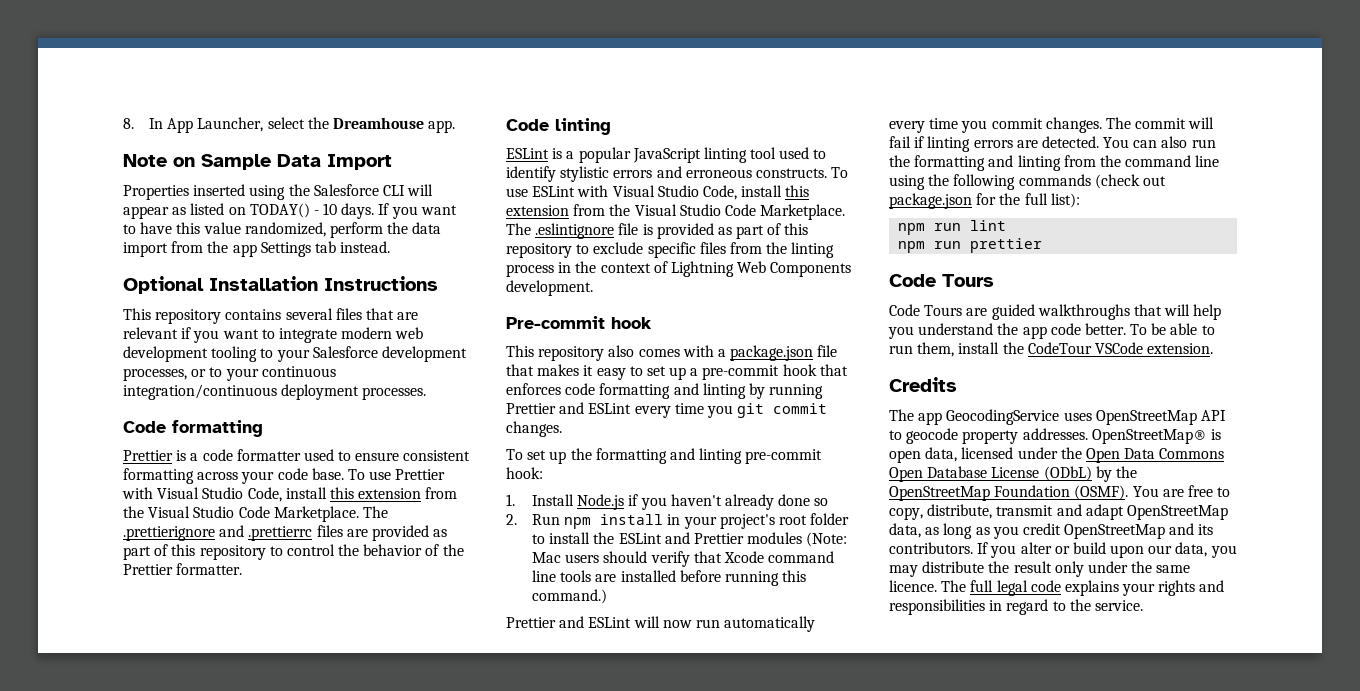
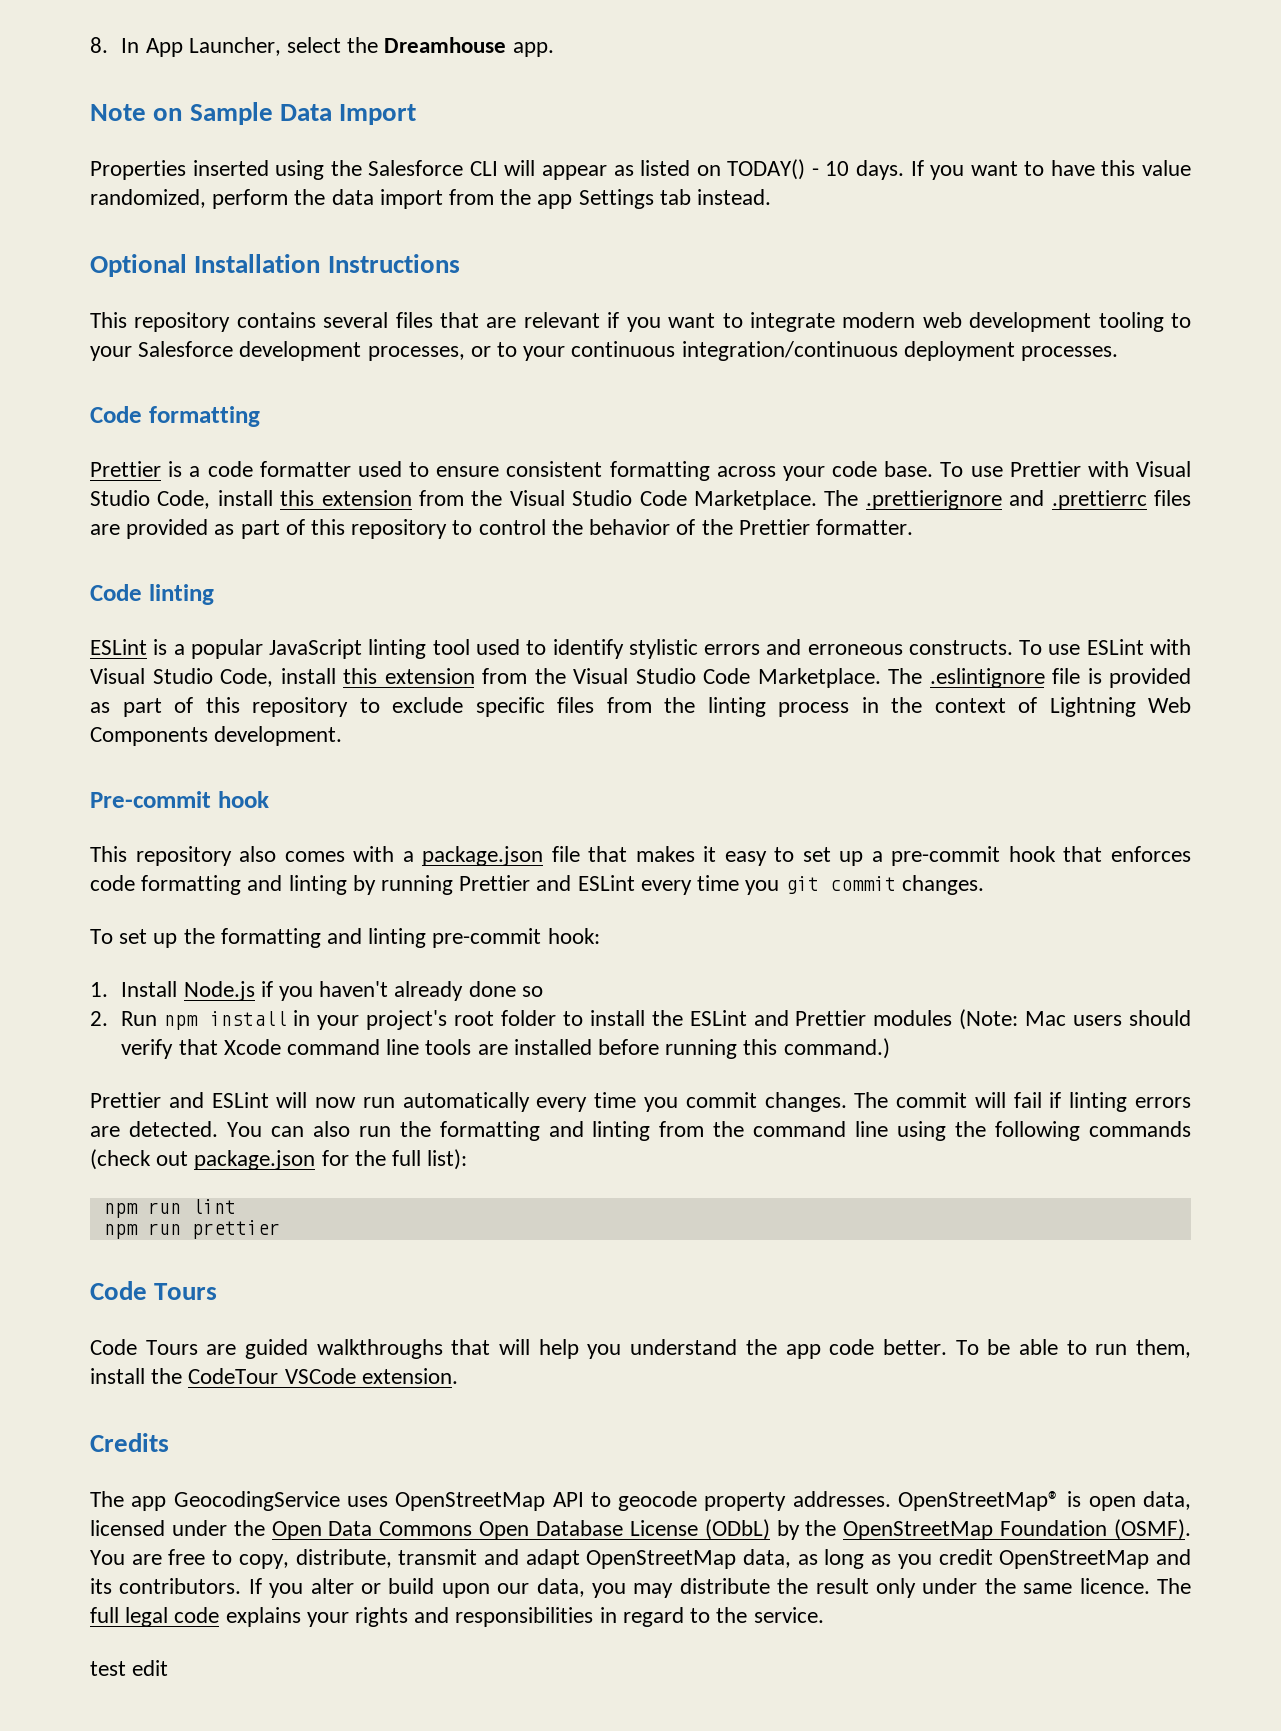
+ test edit

